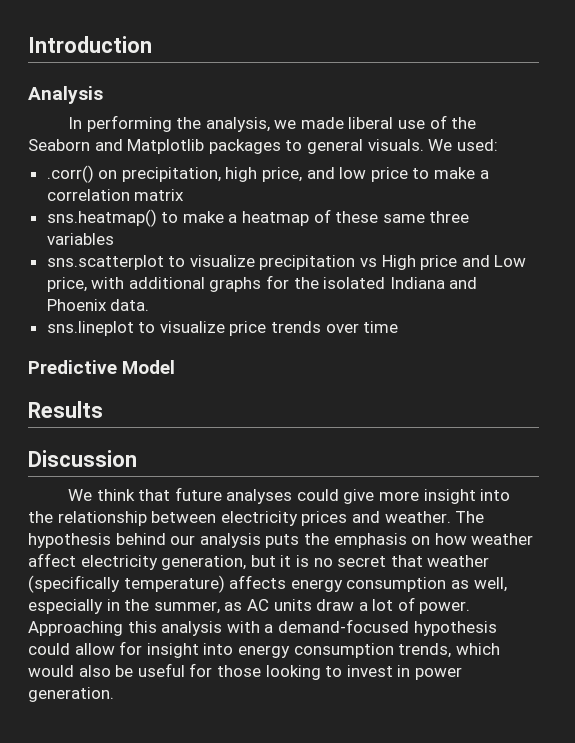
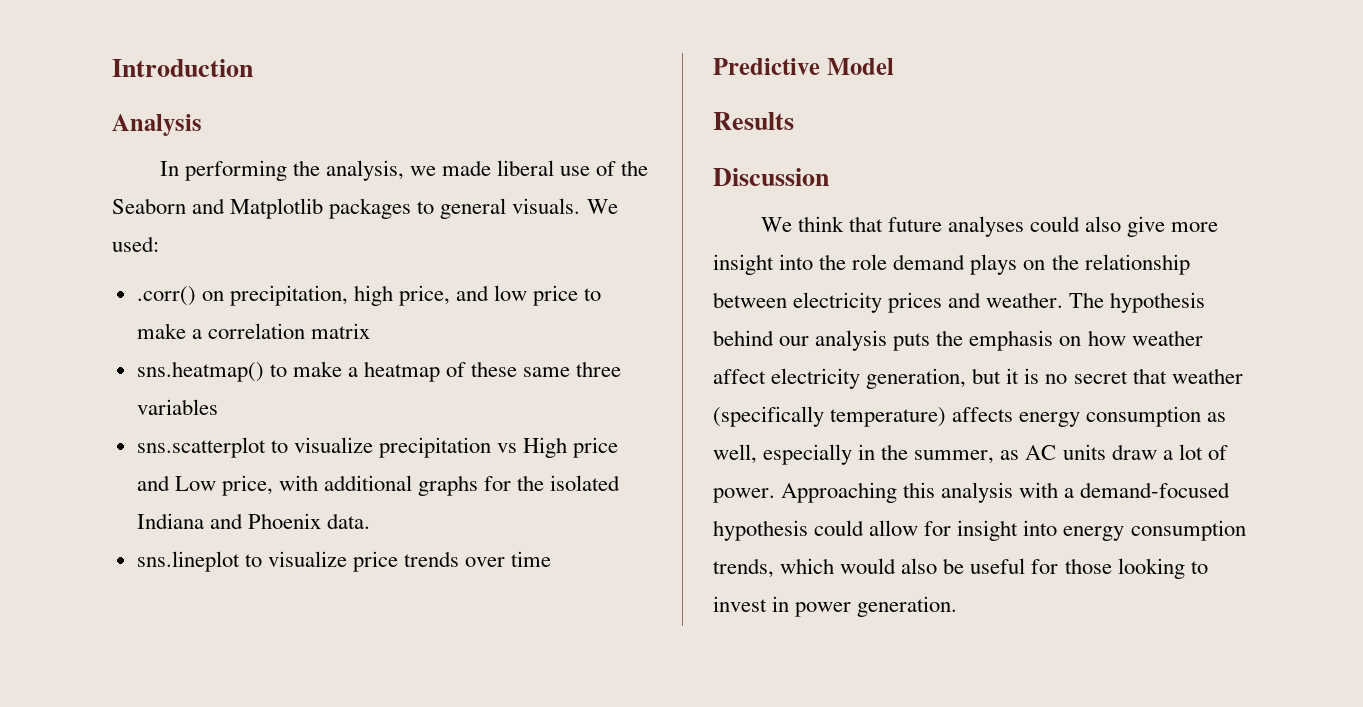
- We think that future analyses could give more insight into the relationship between electricity prices and weather.
+ We think that future analyses could also give more insight into the role demand plays on the relationship between electricity prices and weather.

